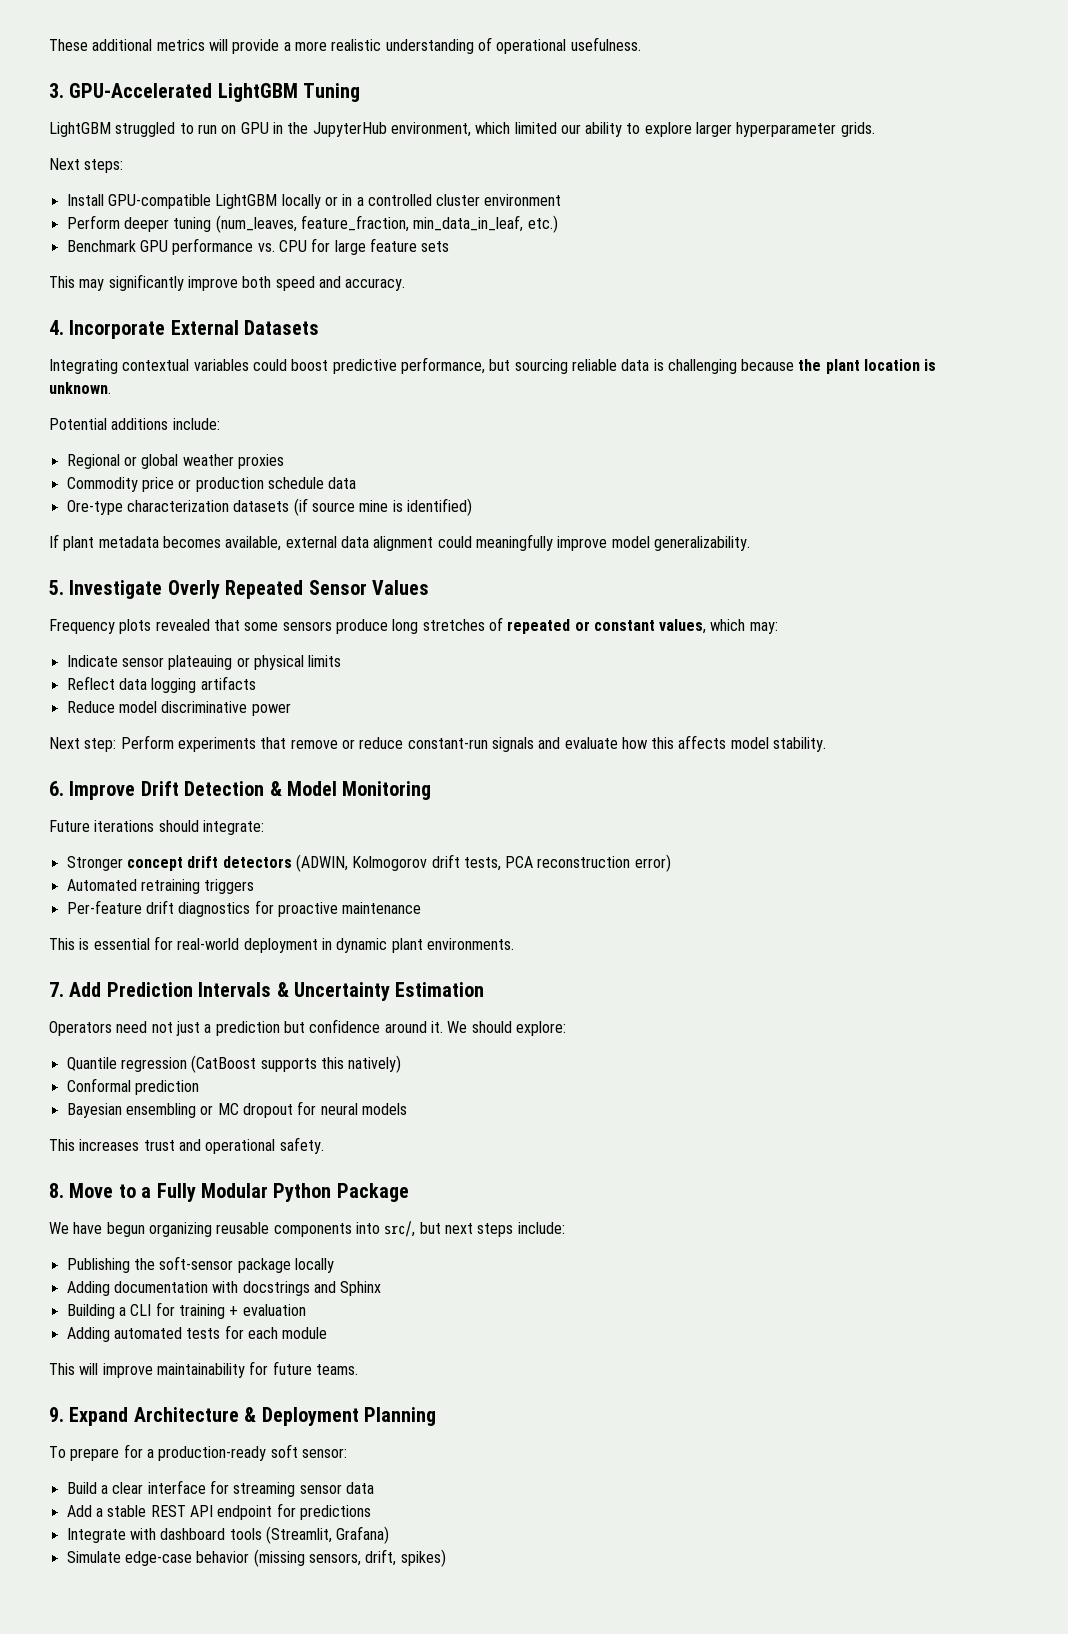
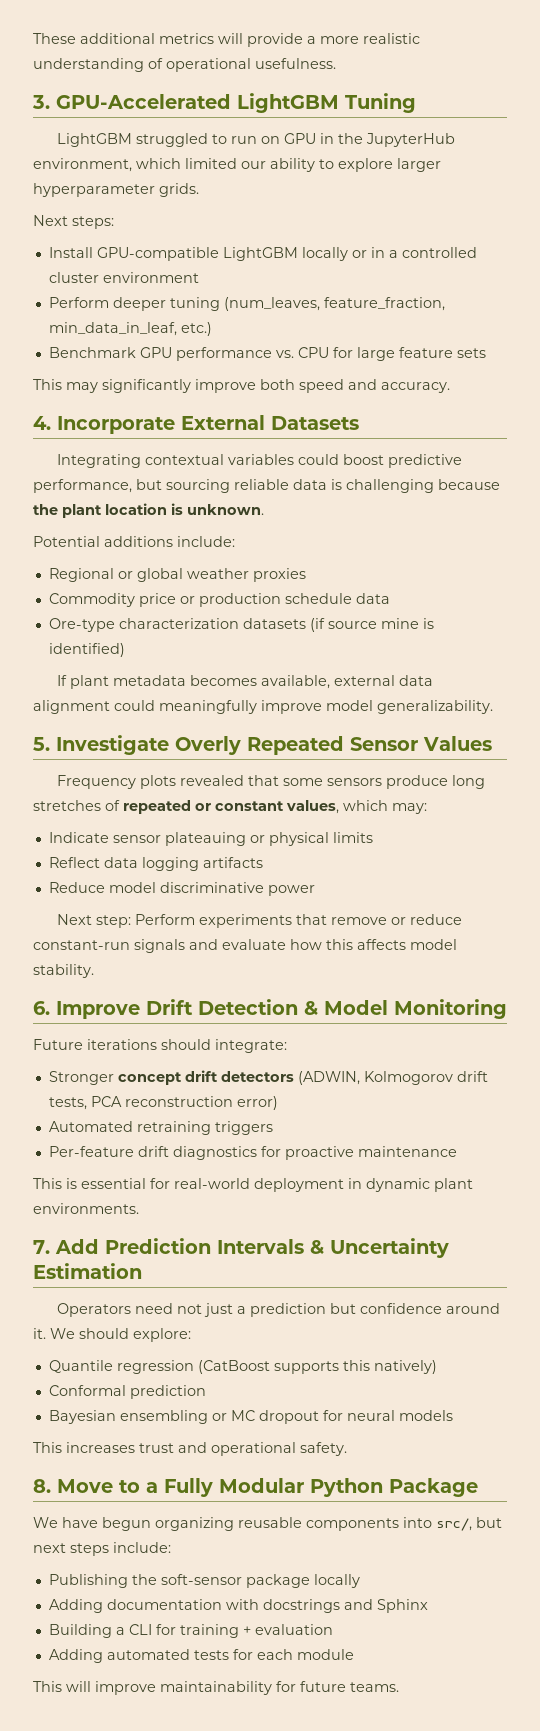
- 9. Expand Architecture & Deployment Planning
- To prepare for a production-ready soft sensor:
- Build a clear interface for streaming sensor data
- Add a stable REST API endpoint for predictions
- Integrate with dashboard tools (Streamlit, Grafana)
- Simulate edge-case behavior (missing sensors, drift, spikes)

